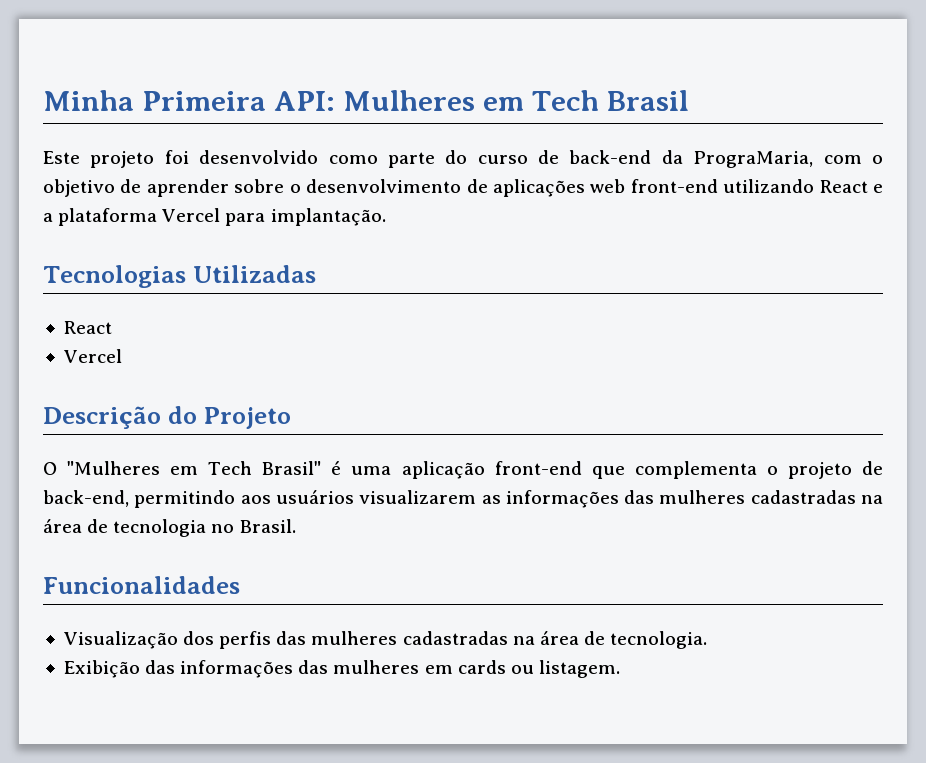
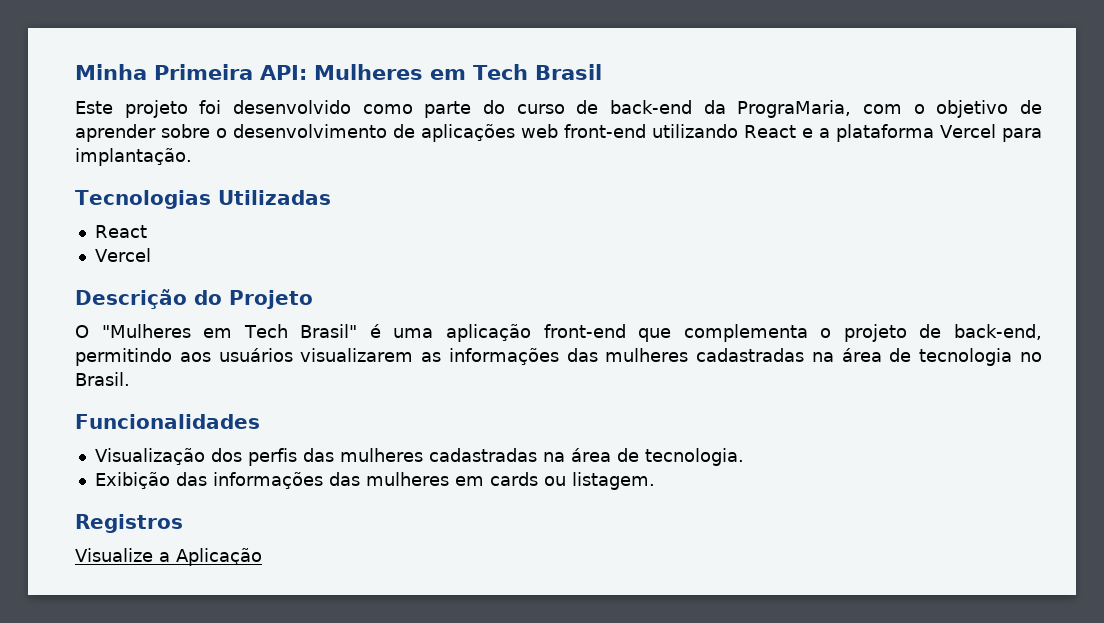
+ Registros
+ Visualize a Aplicação

